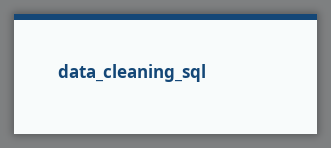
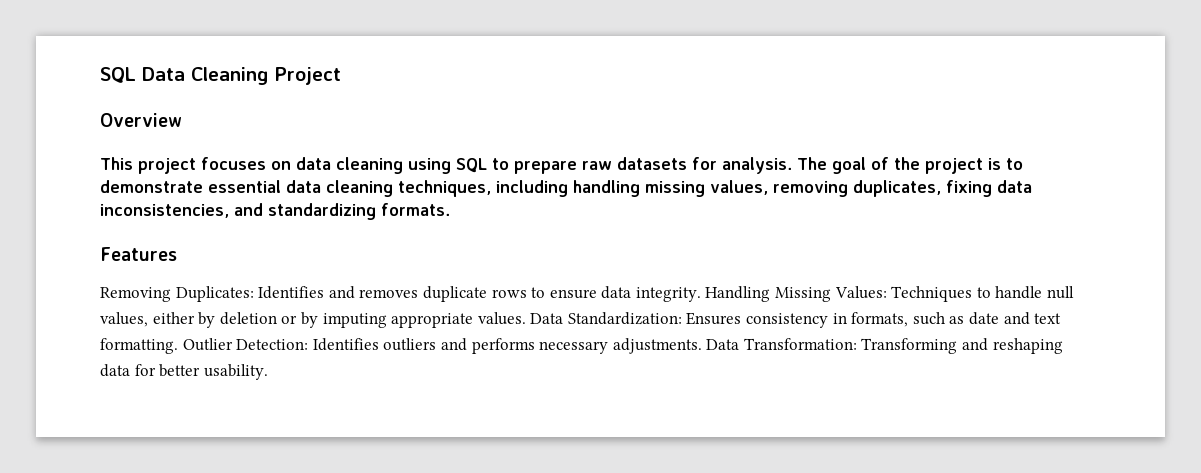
- data_cleaning_sql
+ SQL Data Cleaning Project
+ Overview
+ This project focuses on data cleaning using SQL to prepare raw datasets for analysis. The goal of the project is to demonstrate essential data cleaning techniques, including handling missing values, removing duplicates, fixing data inconsistencies, and standardizing formats.
+ Features
+ Removing Duplicates: Identifies and removes duplicate rows to ensure data integrity. Handling Missing Values: Techniques to handle null values, either by deletion or by imputing appropriate values. Data Standardization: Ensures consistency in formats, such as date and text formatting. Outlier Detection: Identifies outliers and performs necessary adjustments. Data Transformation: Transforming and reshaping data for better usability.

